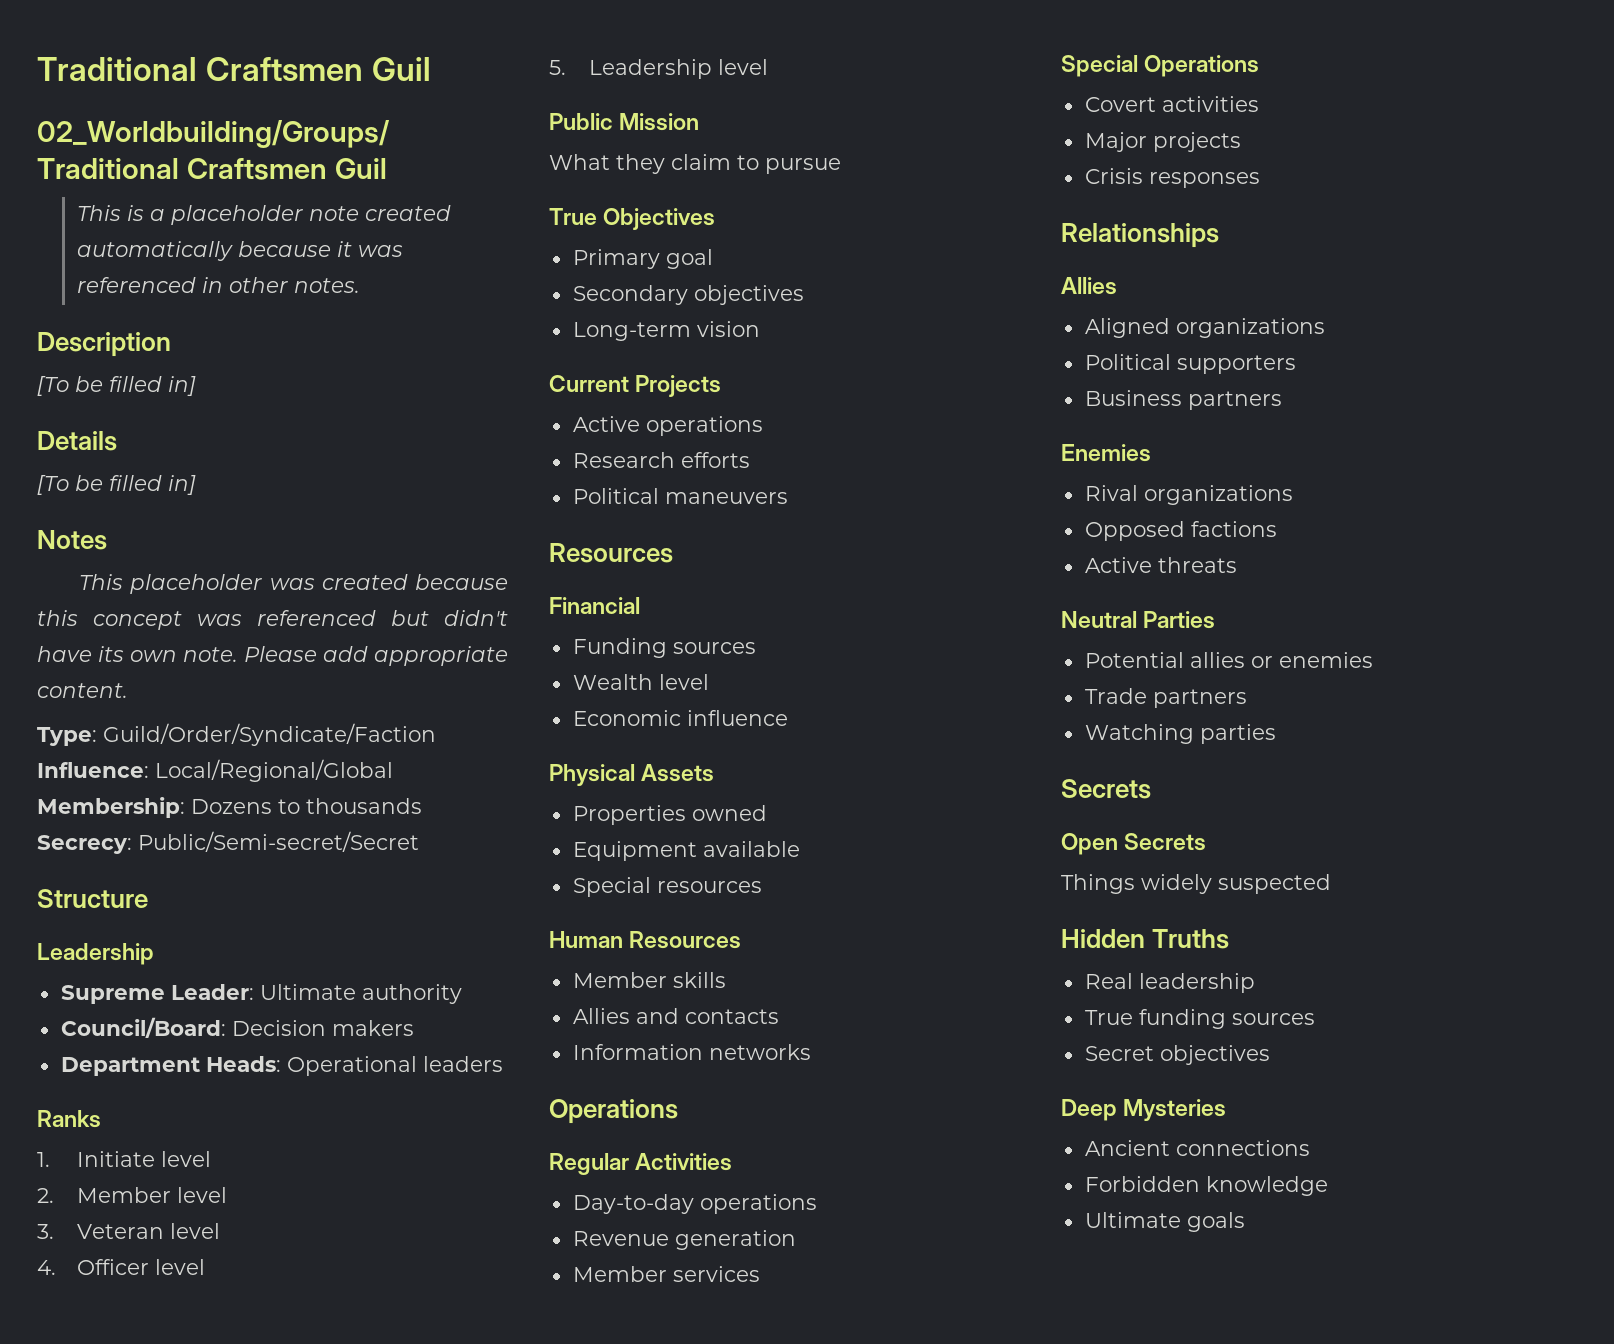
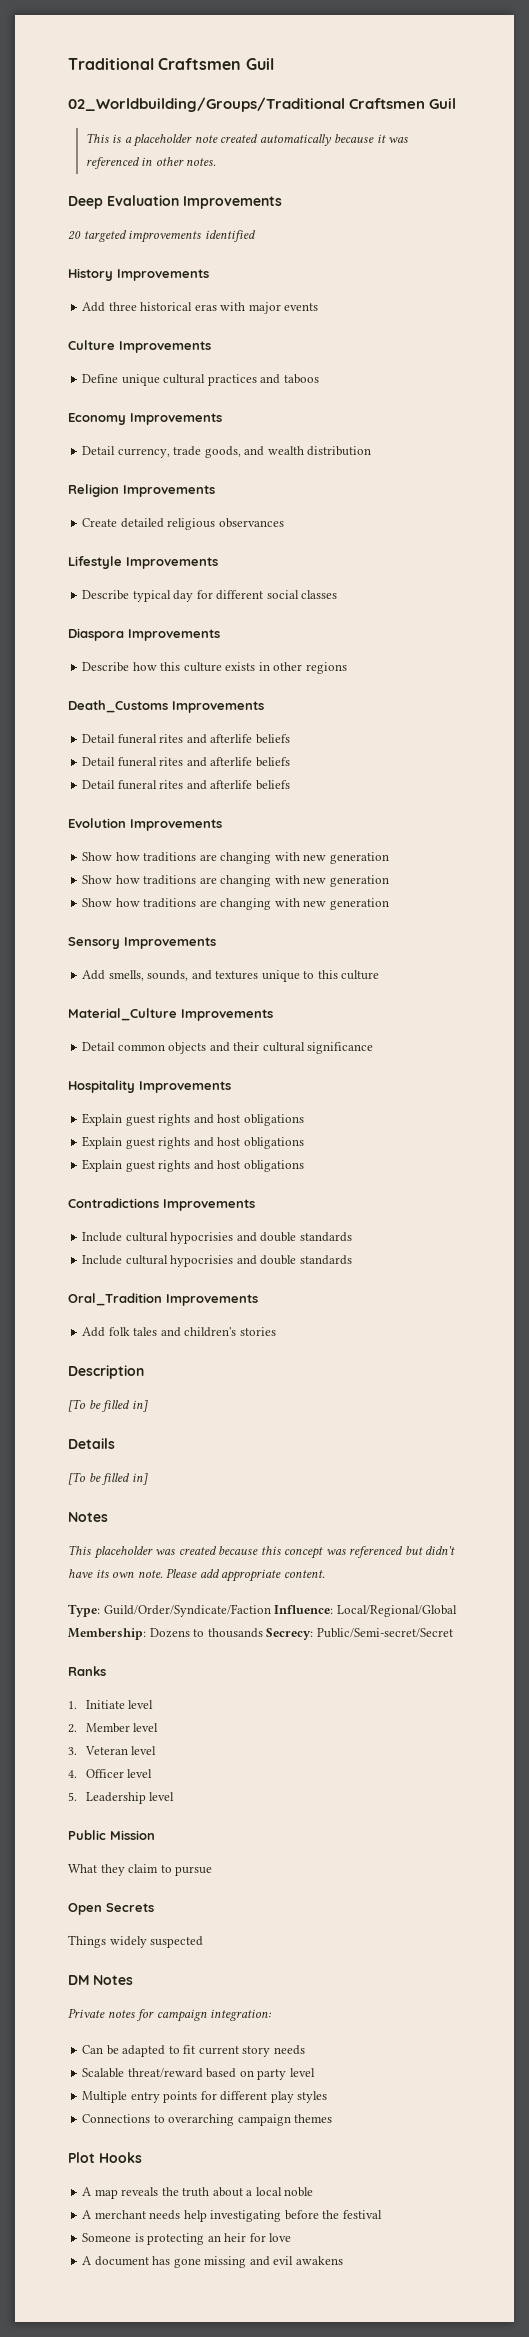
+ Deep Evaluation Improvements
+ 20 targeted improvements identified
+ History Improvements
+ Add three historical eras with major events
+ Culture Improvements
+ Define unique cultural practices and taboos
+ Economy Improvements
+ Detail currency, trade goods, and wealth distribution
+ Religion Improvements
+ Create detailed religious observances
+ Lifestyle Improvements
+ Describe typical day for different social classes
+ Diaspora Improvements
+ Describe how this culture exists in other regions
+ Death_Customs Improvements
+ Detail funeral rites and afterlife beliefs
+ Detail funeral rites and afterlife beliefs
+ Detail funeral rites and afterlife beliefs
+ Evolution Improvements
+ Show how traditions are changing with new generation
+ Show how traditions are changing with new generation
+ Show how traditions are changing with new generation
+ Sensory Improvements
+ Add smells, sounds, and textures unique to this culture
+ Material_Culture Improvements
+ Detail common objects and their cultural significance
+ Hospitality Improvements
+ Explain guest rights and host obligations
+ Explain guest rights and host obligations
+ Explain guest rights and host obligations
+ Contradictions Improvements
+ Include cultural hypocrisies and double standards
+ Include cultural hypocrisies and double standards
+ Oral_Tradition Improvements
+ Add folk tales and children's stories
- Structure
- Leadership
- Supreme Leader: Ultimate authority
- Council/Board: Decision makers
- Department Heads: Operational leaders
- True Objectives
- Primary goal
- Secondary objectives
- Long-term vision
- Current Projects
- Active operations
- Research efforts
- Political maneuvers
- Resources
- Financial
- Funding sources
- Wealth level
- Economic influence
- Physical Assets
- Properties owned
- Equipment available
- Special resources
- Human Resources
- Member skills
- Allies and contacts
- Information networks
- Operations
- Regular Activities
- Day-to-day operations
- Revenue generation
- Member services
- Special Operations
- Covert activities
- Major projects
- Crisis responses
- Relationships
- Allies
- Aligned organizations
- Political supporters
- Business partners
- Enemies
- Rival organizations
- Opposed factions
- Active threats
- Neutral Parties
- Potential allies or enemies
- Trade partners
- Watching parties
- Secrets
- Hidden Truths
- Real leadership
- True funding sources
- Secret objectives
- Deep Mysteries
- Ancient connections
- Forbidden knowledge
- Ultimate goals
+ DM Notes
+ Private notes for campaign integration:
+ Can be adapted to fit current story needs
+ Scalable threat/reward based on party level
+ Multiple entry points for different play styles
+ Connections to overarching campaign themes
+ Plot Hooks
+ A map reveals the truth about a local noble
+ A merchant needs help investigating before the festival
+ Someone is protecting an heir for love
+ A document has gone missing and evil awakens

